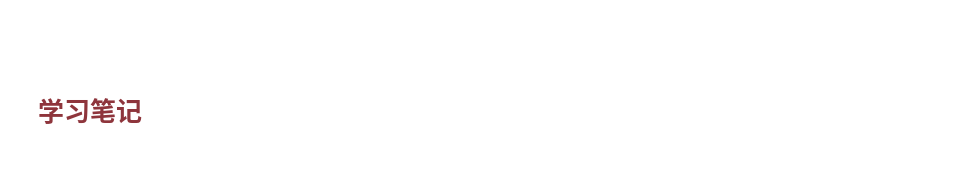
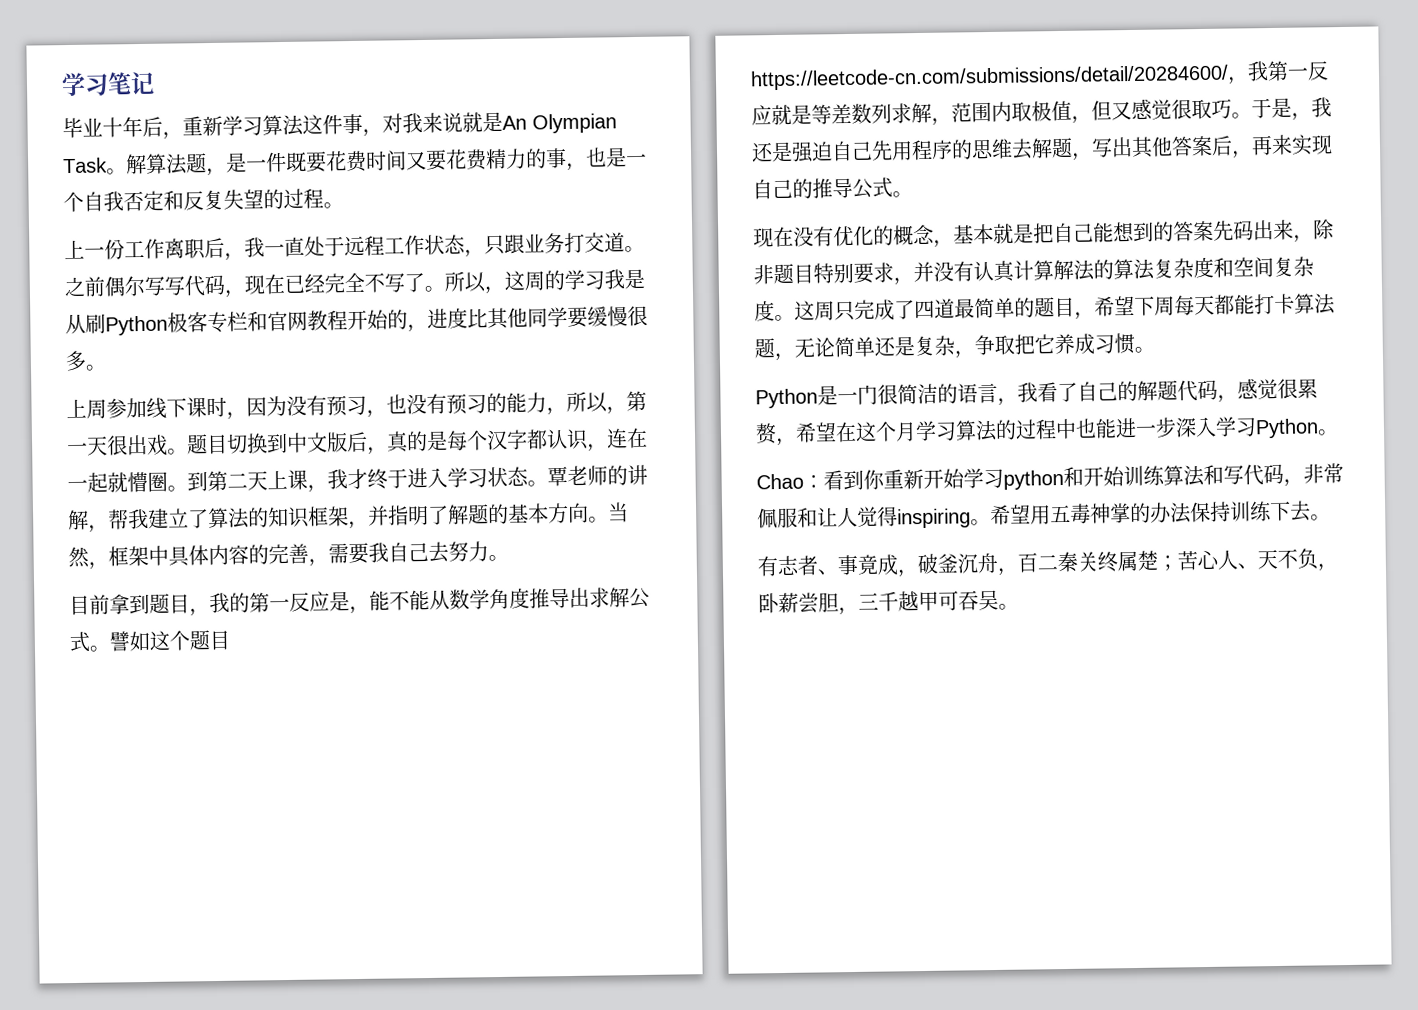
+ 毕业十年后，重新学习算法这件事，对我来说就是An Olympian Task。解算法题，是一件既要花费时间又要花费精力的事，也是一个自我否定和反复失望的过程。
+ 上一份工作离职后，我一直处于远程工作状态，只跟业务打交道。之前偶尔写写代码，现在已经完全不写了。所以，这周的学习我是从刷Python极客专栏和官网教程开始的，进度比其他同学要缓慢很多。
+ 上周参加线下课时，因为没有预习，也没有预习的能力，所以，第一天很出戏。题目切换到中文版后，真的是每个汉字都认识，连在一起就懵圈。到第二天上课，我才终于进入学习状态。覃老师的讲解，帮我建立了算法的知识框架，并指明了解题的基本方向。当然，框架中具体内容的完善，需要我自己去努力。
+ 目前拿到题目，我的第一反应是，能不能从数学角度推导出求解公式。譬如这个题目https://leetcode-cn.com/submissions/detail/20284600/，我第一反应就是等差数列求解，范围内取极值，但又感觉很取巧。于是，我还是强迫自己先用程序的思维去解题，写出其他答案后，再来实现自己的推导公式。
+ 现在没有优化的概念，基本就是把自己能想到的答案先码出来，除非题目特别要求，并没有认真计算解法的算法复杂度和空间复杂度。这周只完成了四道最简单的题目，希望下周每天都能打卡算法题，无论简单还是复杂，争取把它养成习惯。
+ Python是一门很简洁的语言，我看了自己的解题代码，感觉很累赘，希望在这个月学习算法的过程中也能进一步深入学习Python。
+ Chao：看到你重新开始学习python和开始训练算法和写代码，非常佩服和让人觉得inspiring。希望用五毒神掌的办法保持训练下去。
+ 有志者、事竟成，破釜沉舟，百二秦关终属楚；苦心人、天不负，卧薪尝胆，三千越甲可吞吴。

